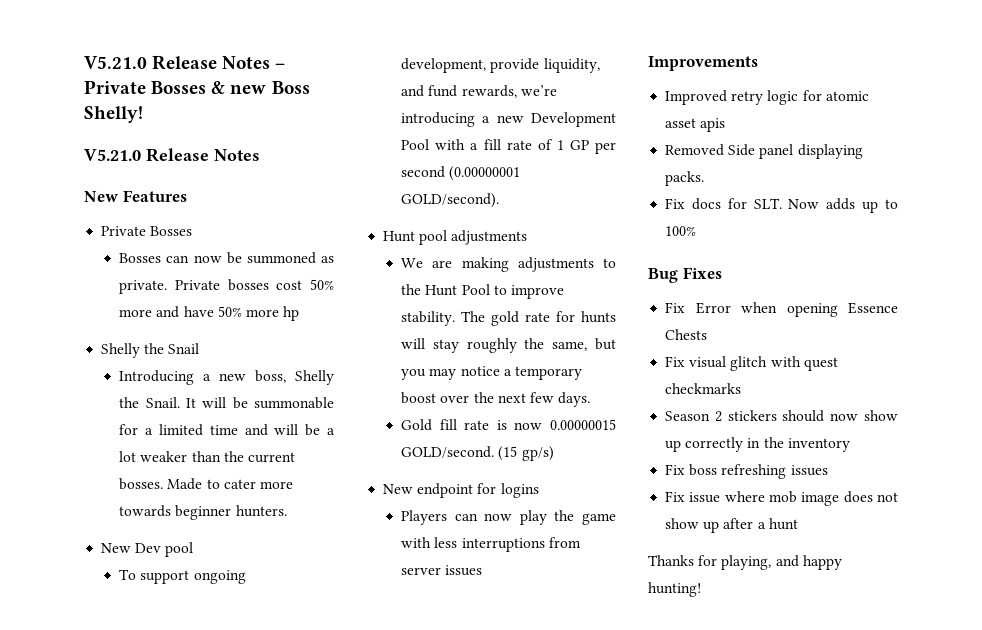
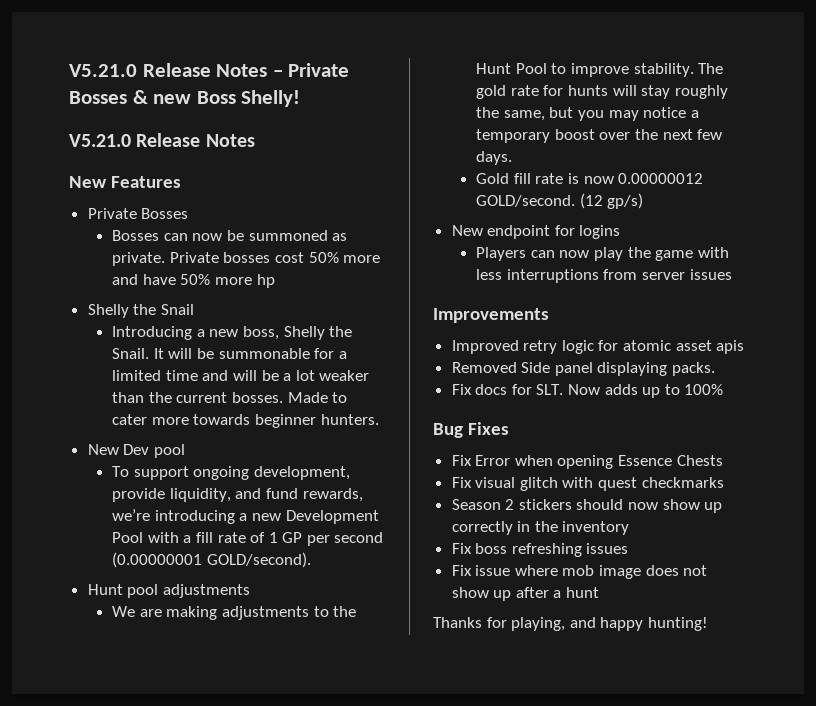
- Gold fill rate is now 0.00000015 GOLD/second. (15 gp/s)
+ Gold fill rate is now 0.00000012 GOLD/second. (12 gp/s)

